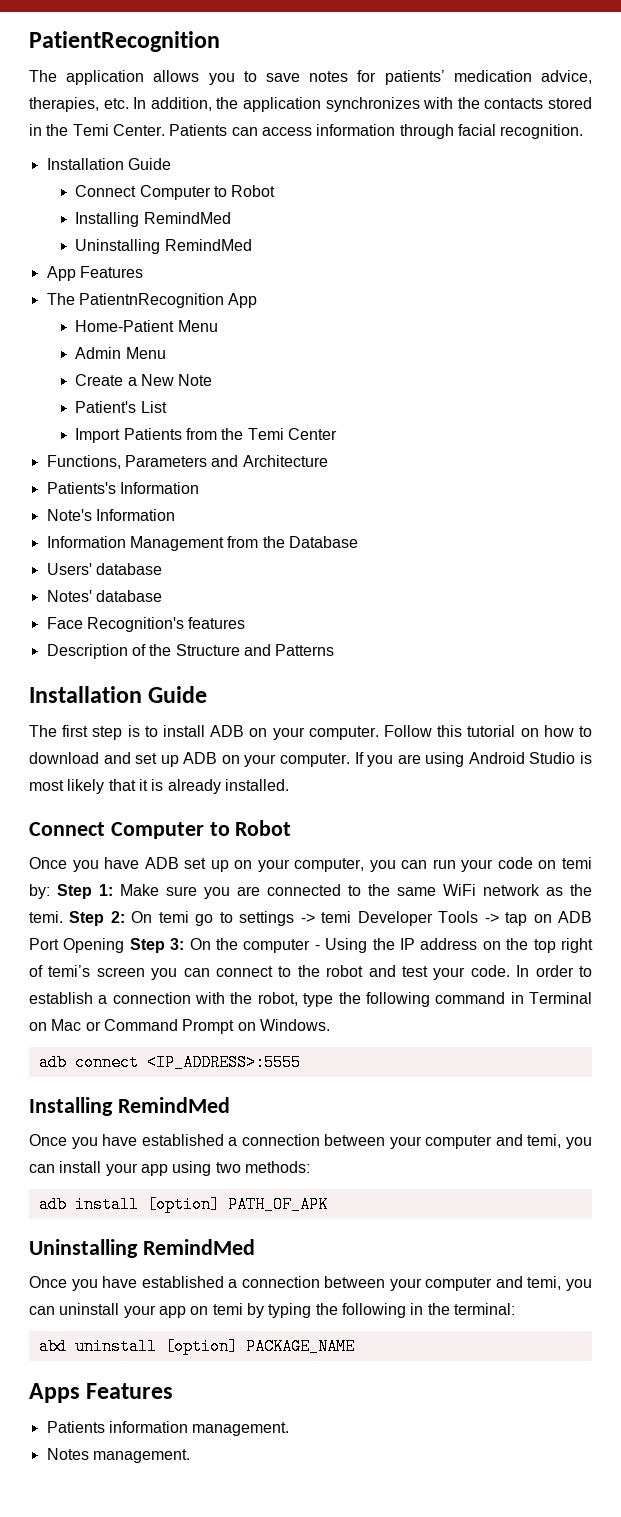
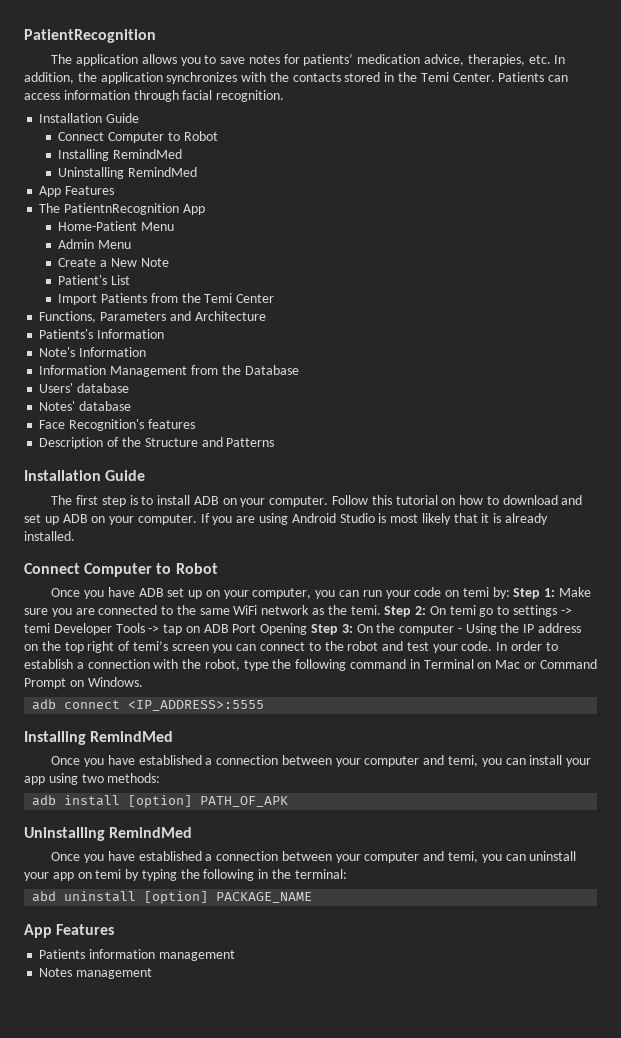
  abd uninstall [option] PACKAGE_NAME
- Apps Features
+ App Features
- Patients information management.
+ Patients information management
- Notes management.
+ Notes management

